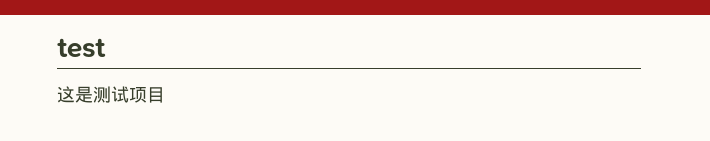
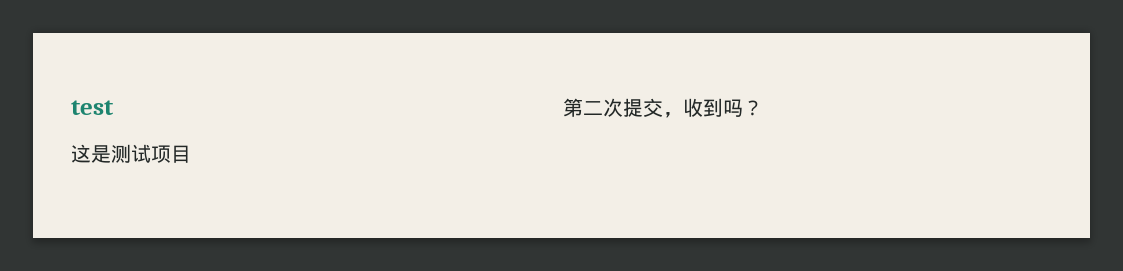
+ 第二次提交，收到吗？

